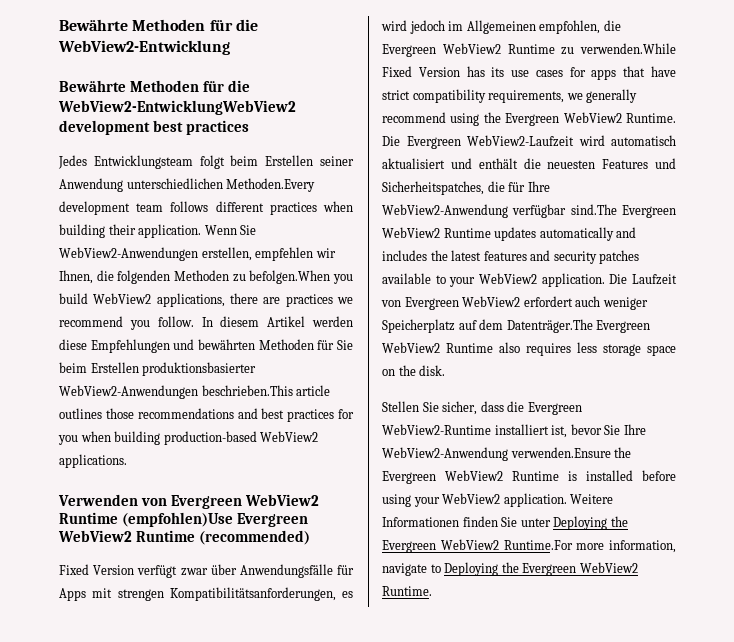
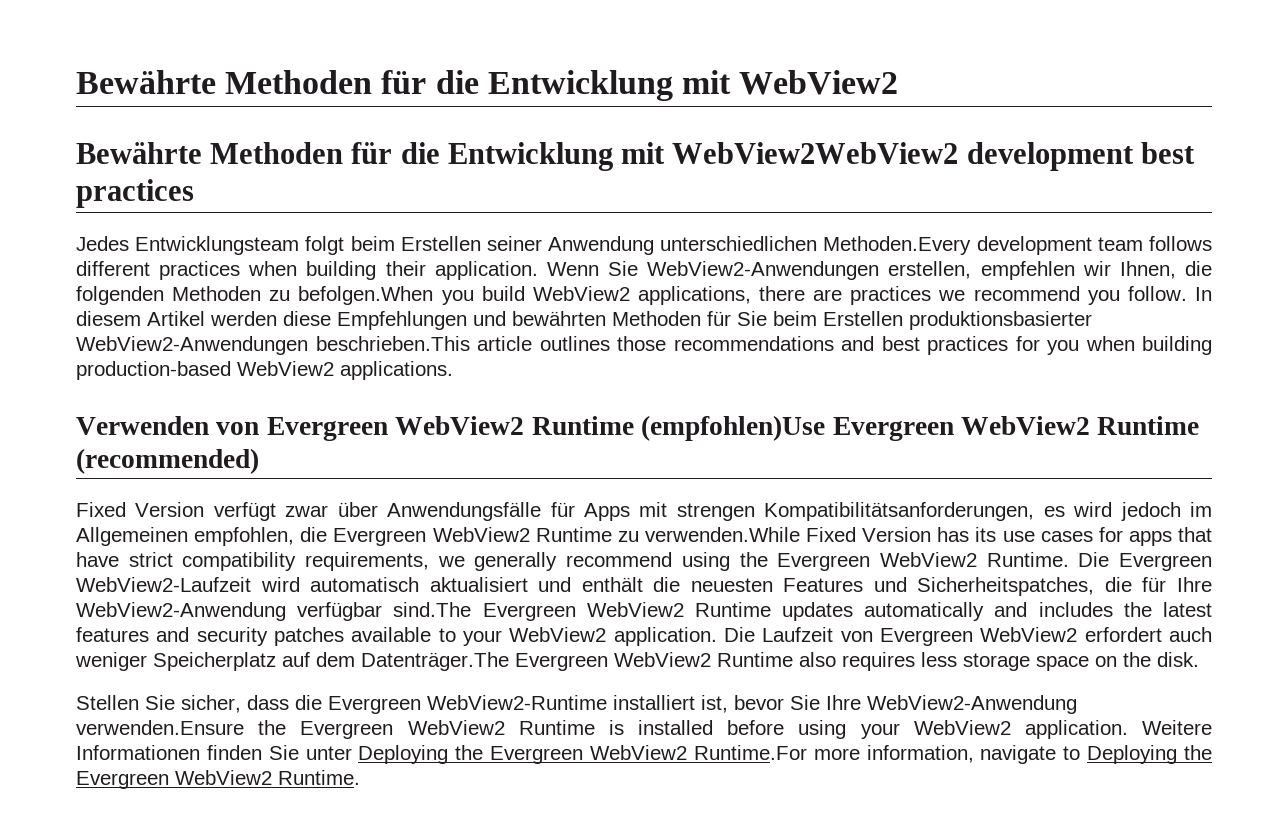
- Bewährte Methoden für die WebView2-Entwicklung
- Bewährte Methoden für die WebView2-EntwicklungWebView2 development best practices
+ Bewährte Methoden für die Entwicklung mit WebView2
+ Bewährte Methoden für die Entwicklung mit WebView2WebView2 development best practices

